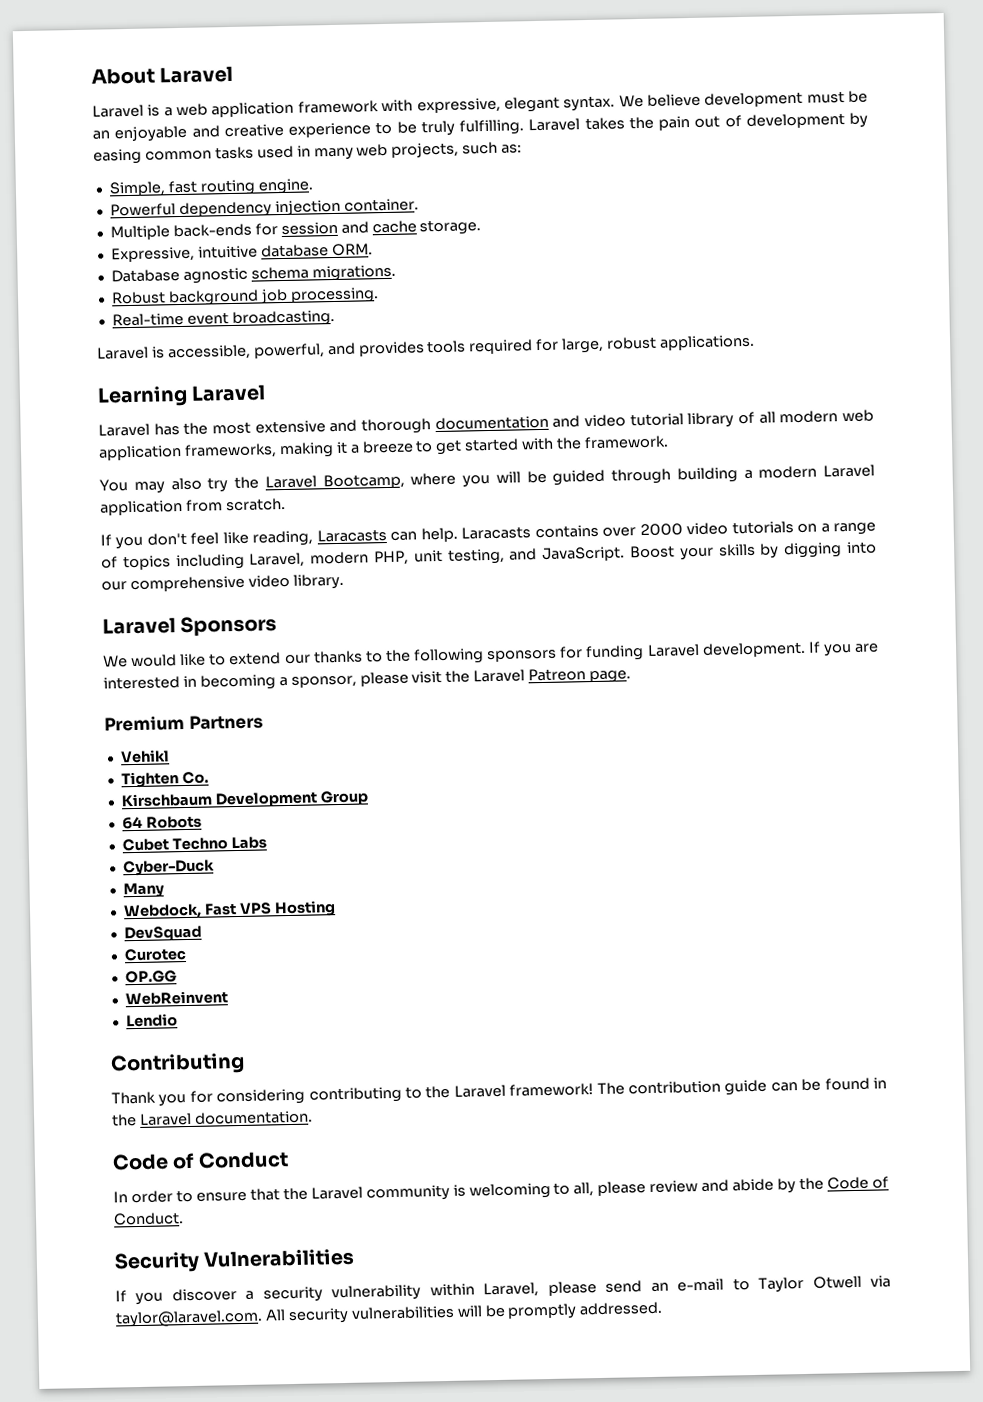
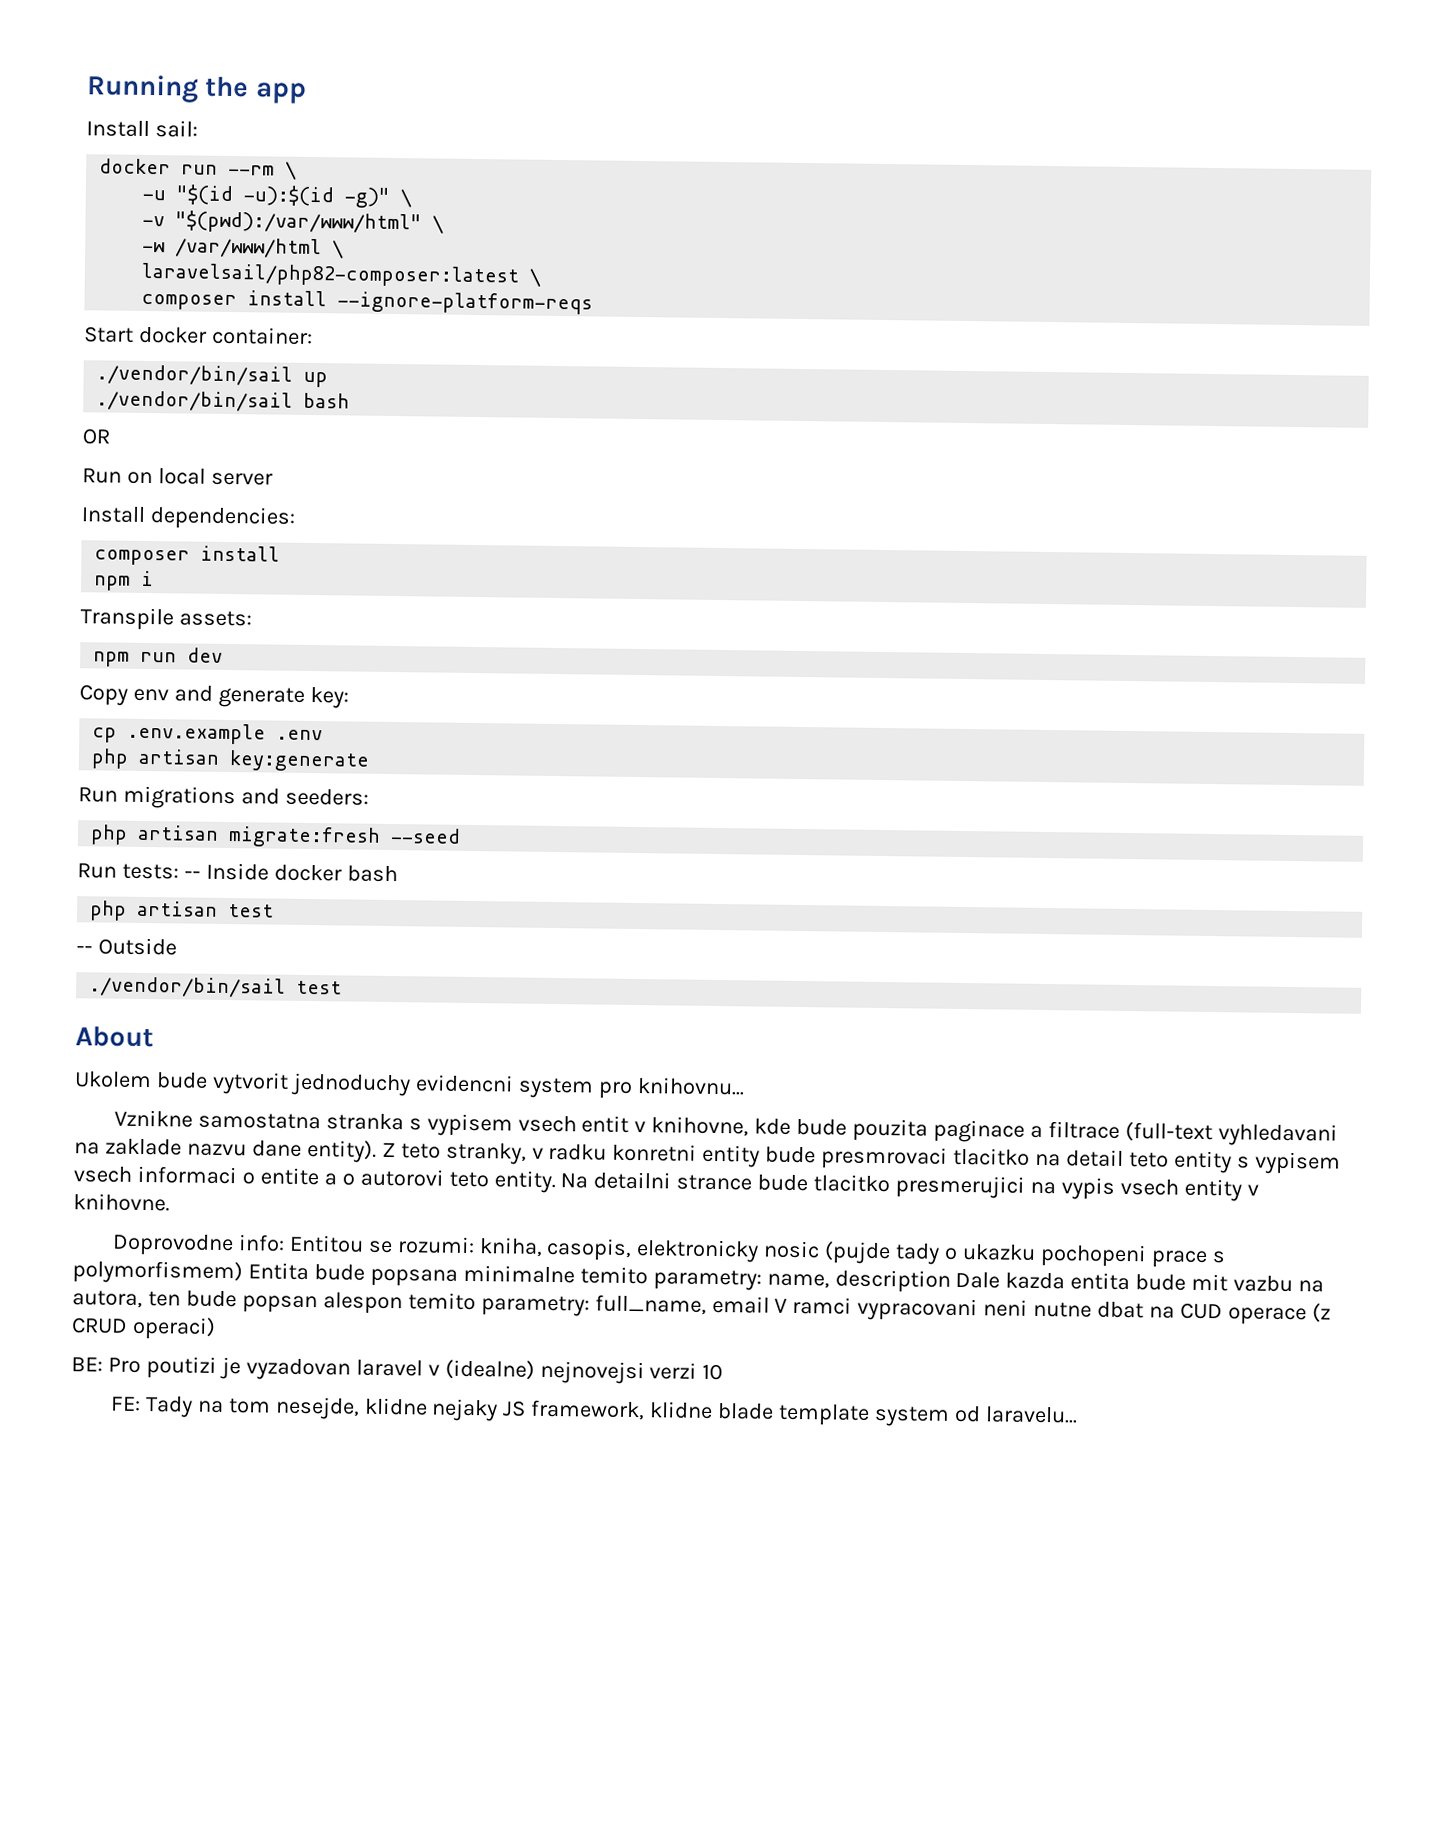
- About Laravel
- Laravel is a web application framework with expressive, elegant syntax. We believe development must be an enjoyable and creative experience to be truly fulfilling. Laravel takes the pain out of development by easing common tasks used in many web projects, such as:
- Simple, fast routing engine.
- Powerful dependency injection container.
- Multiple back-ends for session and cache storage.
- Expressive, intuitive database ORM.
- Database agnostic schema migrations.
- Robust background job processing.
- Real-time event broadcasting.
- Laravel is accessible, powerful, and provides tools required for large, robust applications.
- Learning Laravel
- Laravel has the most extensive and thorough documentation and video tutorial library of all modern web application frameworks, making it a breeze to get started with the framework.
- You may also try the Laravel Bootcamp, where you will be guided through building a modern Laravel application from scratch.
- If you don't feel like reading, Laracasts can help. Laracasts contains over 2000 video tutorials on a range of topics including Laravel, modern PHP, unit testing, and JavaScript. Boost your skills by digging into our comprehensive video library.
- Laravel Sponsors
- We would like to extend our thanks to the following sponsors for funding Laravel development. If you are interested in becoming a sponsor, please visit the Laravel Patreon page.
- Premium Partners
- Vehikl
- Tighten Co.
- Kirschbaum Development Group
- 64 Robots
- Cubet Techno Labs
- Cyber-Duck
- Many
- Webdock, Fast VPS Hosting
- DevSquad
- Curotec
- OP.GG
- WebReinvent
- Lendio
- Contributing
- Thank you for considering contributing to the Laravel framework! The contribution guide can be found in the Laravel documentation.
- Code of Conduct
- In order to ensure that the Laravel community is welcoming to all, please review and abide by the Code of Conduct.
- Security Vulnerabilities
- If you discover a security vulnerability within Laravel, please send an e-mail to Taylor Otwell via taylor@laravel.com. All security vulnerabilities will be promptly addressed.
+ Running the app
+ Install sail:
+ docker run --rm \
+ -u "$(id -u):$(id -g)" \
+ -v "$(pwd):/var/www/html" \
+ -w /var/www/html \
+ laravelsail/php82-composer:latest \
+ composer install --ignore-platform-reqs
+ Start docker container:
+ ./vendor/bin/sail up
+ ./vendor/bin/sail bash
+ OR
+ Run on local server
+ Install dependencies:
+ composer install
+ npm i
+ Transpile assets:
+ npm run dev
+ Copy env and generate key:
+ cp .env.example .env
+ php artisan key:generate
+ Run migrations and seeders:
+ php artisan migrate:fresh --seed
+ Run tests: -- Inside docker bash
+ php artisan test
+ -- Outside
+ ./vendor/bin/sail test
+ About
+ Ukolem bude vytvorit jednoduchy evidencni system pro knihovnu...
+ Vznikne samostatna stranka s vypisem vsech entit v knihovne, kde bude pouzita paginace a filtrace (full-text vyhledavani na zaklade nazvu dane entity). Z teto stranky, v radku konretni entity bude presmrovaci tlacitko na detail teto entity s vypisem vsech informaci o entite a o autorovi teto entity. Na detailni strance bude tlacitko presmerujici na vypis vsech entity v knihovne.
+ Doprovodne info: Entitou se rozumi: kniha, casopis, elektronicky nosic (pujde tady o ukazku pochopeni prace s polymorfismem) Entita bude popsana minimalne temito parametry: name, description Dale kazda entita bude mit vazbu na autora, ten bude popsan alespon temito parametry: full_name, email V ramci vypracovani neni nutne dbat na CUD operace (z CRUD operaci)
+ BE: Pro poutizi je vyzadovan laravel v (idealne) nejnovejsi verzi 10
+ FE: Tady na tom nesejde, klidne nejaky JS framework, klidne blade template system od laravelu...

